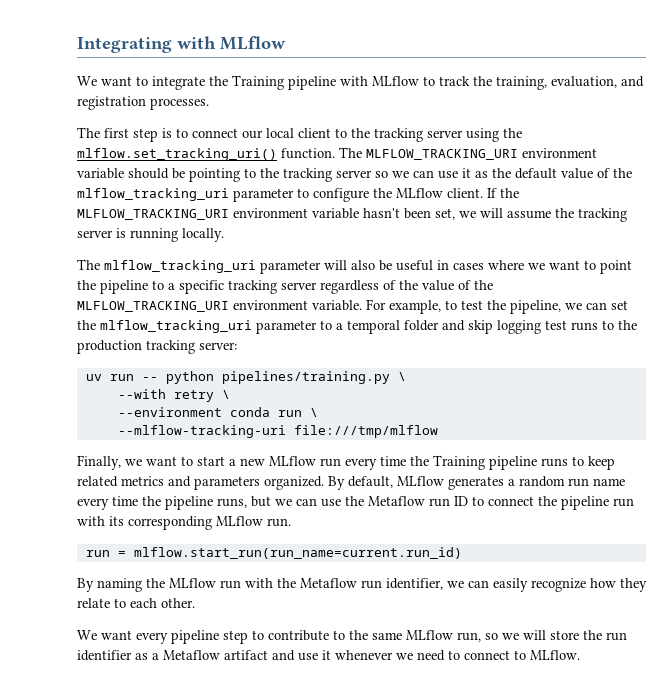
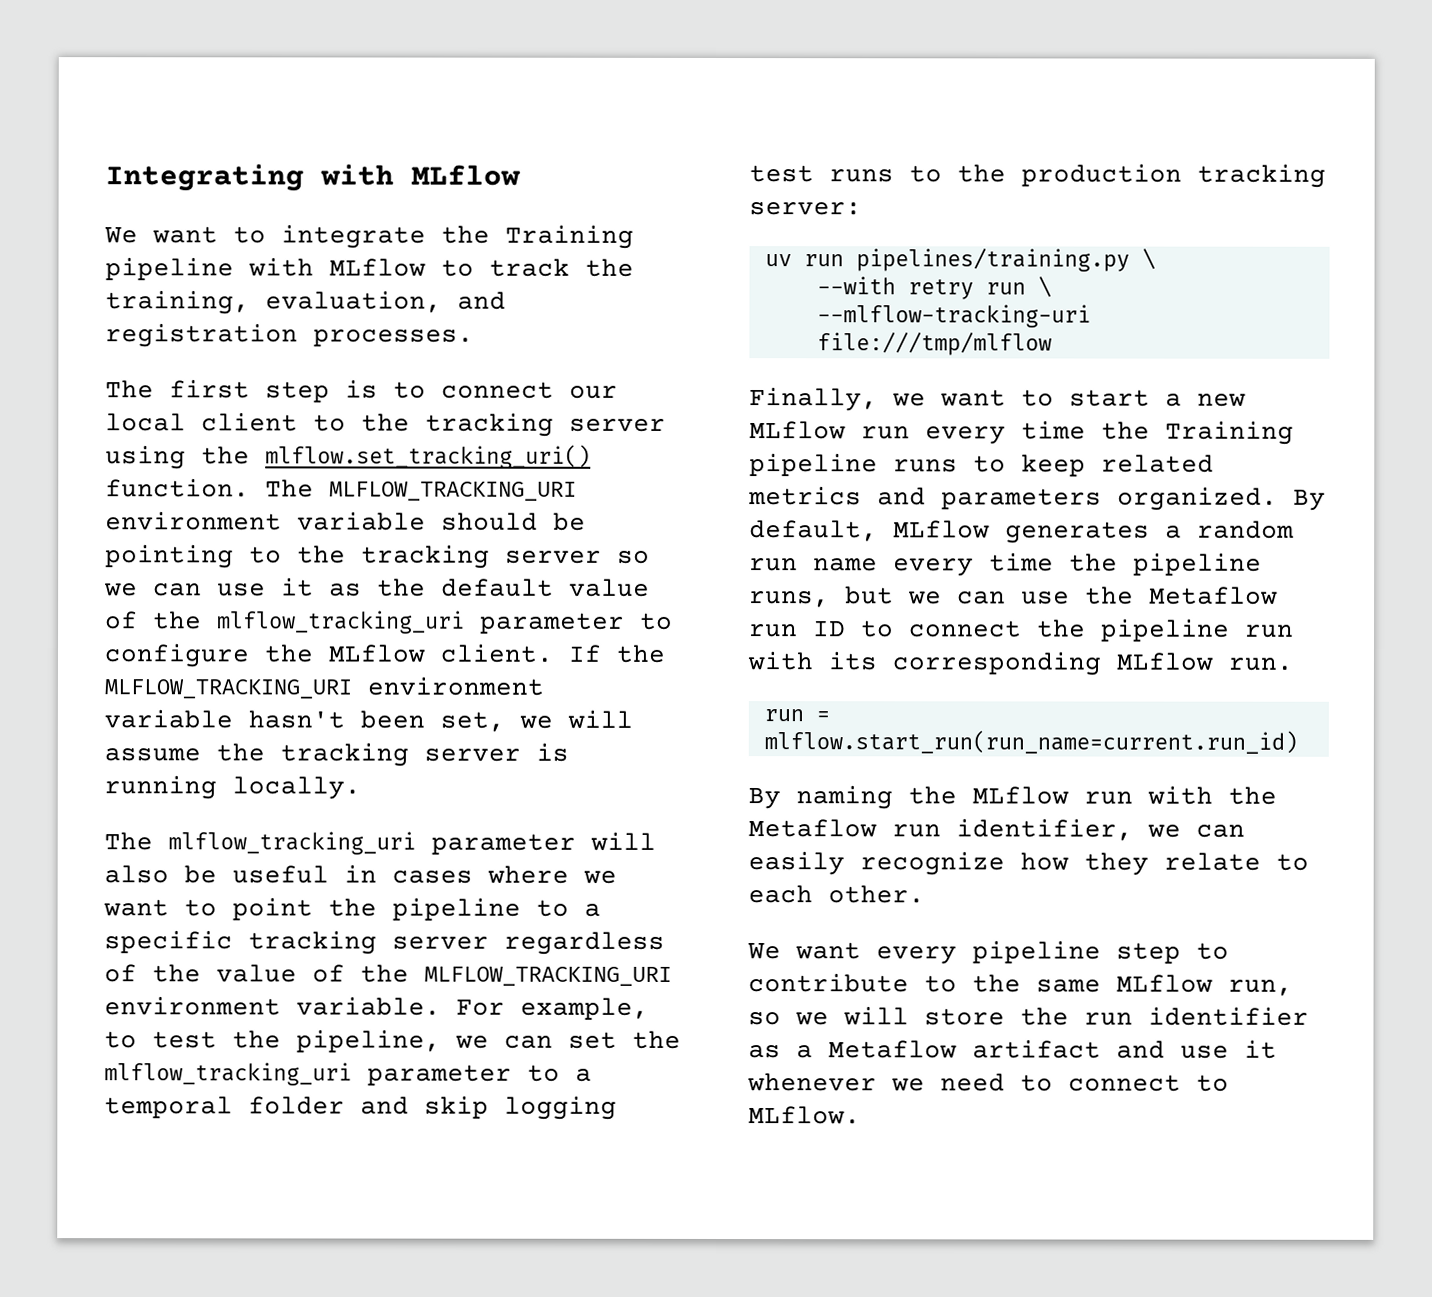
- uv run -- python pipelines/training.py \
+ uv run pipelines/training.py \
- --with retry \
- --environment conda run \
+ --with retry run \

